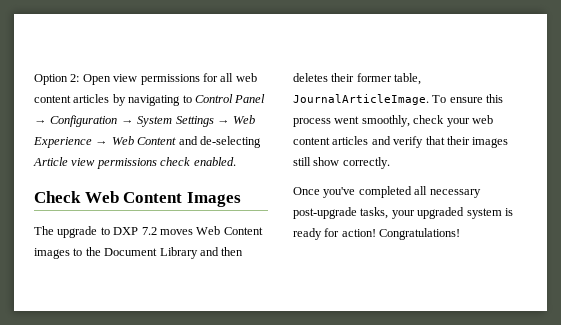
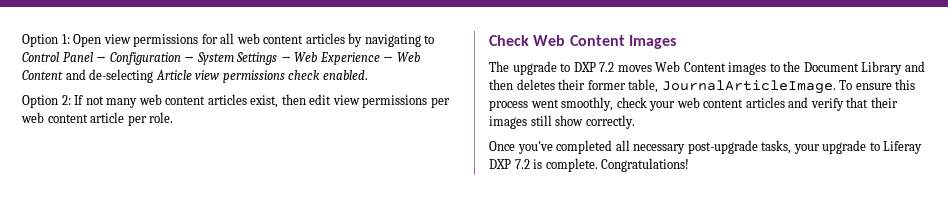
- Option 2: Open view permissions for all web content articles by navigating to Control Panel → Configuration → System Settings → Web Experience → Web Content and de-selecting Article view permissions check enabled.
+ Option 1: Open view permissions for all web content articles by navigating to Control Panel → Configuration → System Settings → Web Experience → Web Content and de-selecting Article view permissions check enabled.
+ Option 2: If not many web content articles exist, then edit view permissions per web content article per role.
- Once you've completed all necessary post-upgrade tasks, your upgraded system is ready for action!
+ Once you've completed all necessary post-upgrade tasks, your upgrade to Liferay DXP 7.2 is complete.

